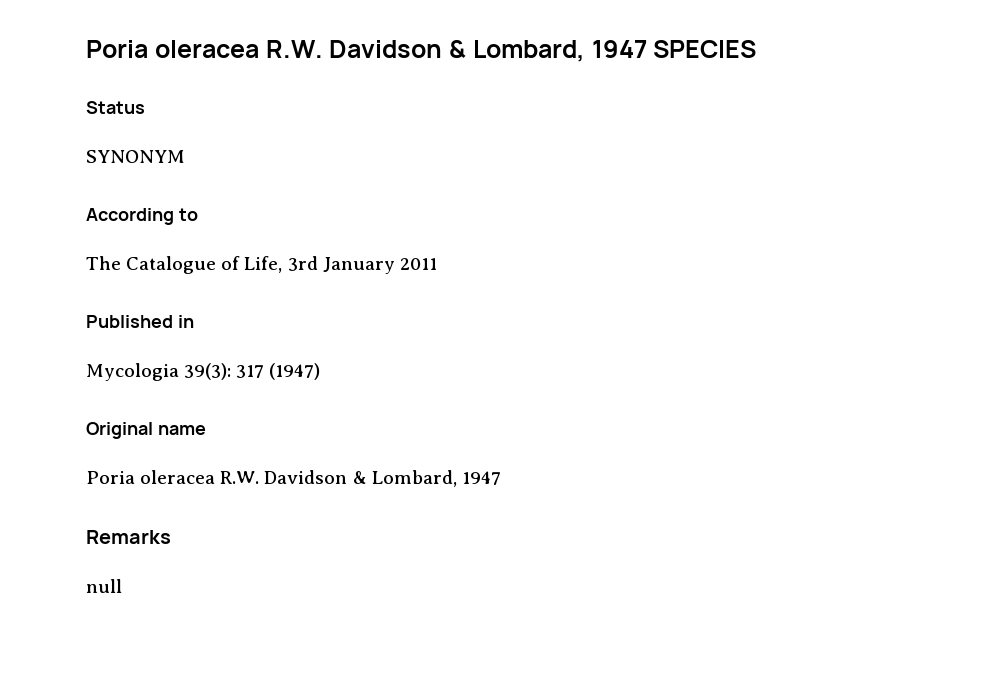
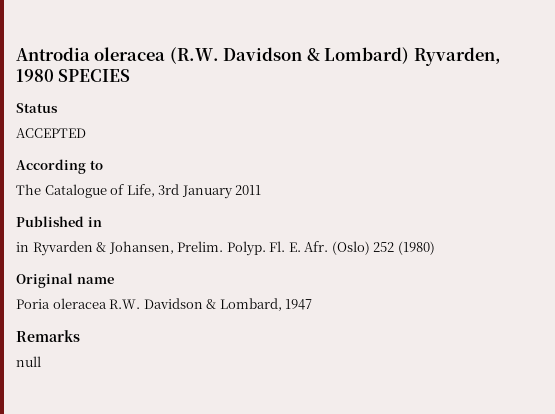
- Poria oleracea R.W. Davidson & Lombard, 1947 SPECIES
+ Antrodia oleracea (R.W. Davidson & Lombard) Ryvarden, 1980 SPECIES
- SYNONYM
+ ACCEPTED
- Mycologia 39(3): 317 (1947)
+ in Ryvarden & Johansen, Prelim. Polyp. Fl. E. Afr. (Oslo) 252 (1980)

